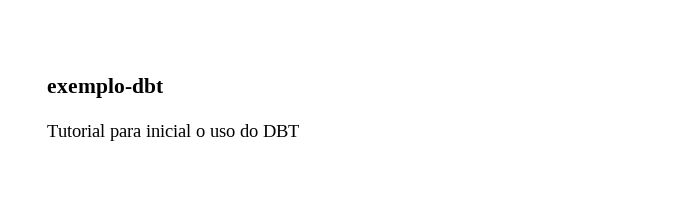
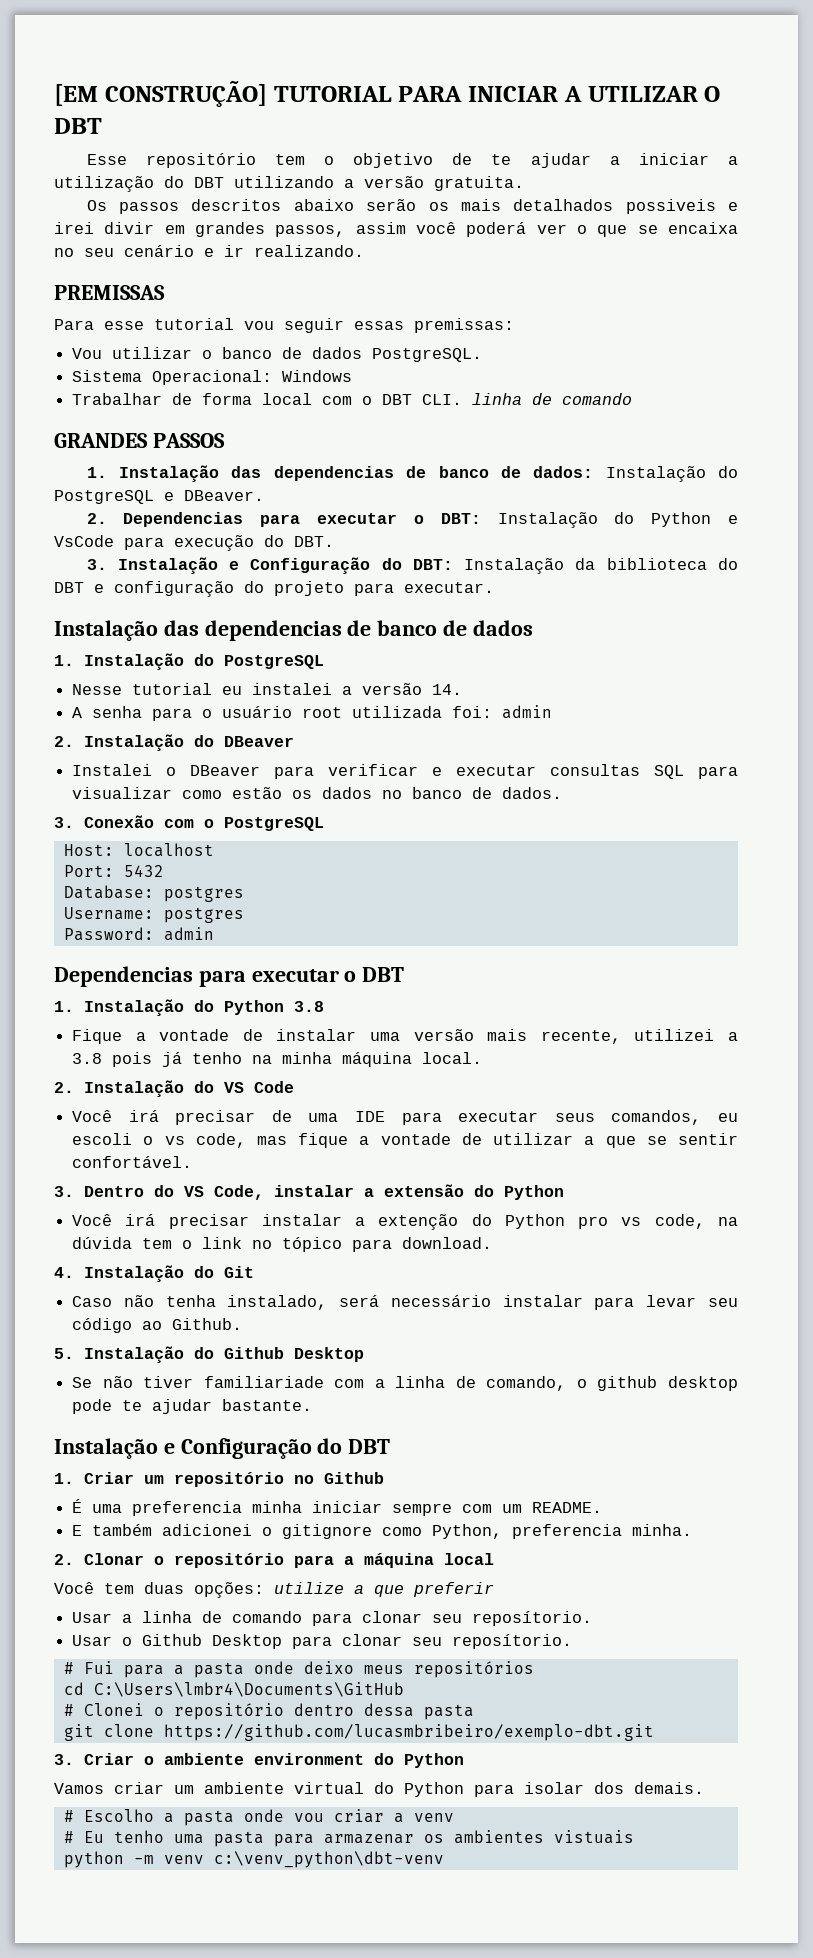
- exemplo-dbt
- Tutorial para inicial o uso do DBT
+ [EM CONSTRUÇÃO] TUTORIAL PARA INICIAR A UTILIZAR O DBT
+ Esse repositório tem o objetivo de te ajudar a iniciar a utilização do DBT utilizando a versão gratuita.
+ Os passos descritos abaixo serão os mais detalhados possiveis e irei divir em grandes passos, assim você poderá ver o que se encaixa no seu cenário e ir realizando.
+ PREMISSAS
+ Para esse tutorial vou seguir essas premissas:
+ Vou utilizar o banco de dados PostgreSQL.
+ Sistema Operacional: Windows
+ Trabalhar de forma local com o DBT CLI. linha de comando
+ GRANDES PASSOS
+ 1. Instalação das dependencias de banco de dados: Instalação do PostgreSQL e DBeaver.
+ 2. Dependencias para executar o DBT: Instalação do Python e VsCode para execução do DBT.
+ 3. Instalação e Configuração do DBT: Instalação da biblioteca do DBT e configuração do projeto para executar.
+ Instalação das dependencias de banco de dados
+ 1. Instalação do PostgreSQL
+ Nesse tutorial eu instalei a versão 14.
+ A senha para o usuário root utilizada foi: admin
+ 2. Instalação do DBeaver
+ Instalei o DBeaver para verificar e executar consultas SQL para visualizar como estão os dados no banco de dados.
+ 3. Conexão com o PostgreSQL
+ Host: localhost
+ Port: 5432
+ Database: postgres
+ Username: postgres
+ Password: admin
+ Dependencias para executar o DBT
+ 1. Instalação do Python 3.8
+ Fique a vontade de instalar uma versão mais recente, utilizei a 3.8 pois já tenho na minha máquina local.
+ 2. Instalação do VS Code
+ Você irá precisar de uma IDE para executar seus comandos, eu escoli o vs code, mas fique a vontade de utilizar a que se sentir confortável.
+ 3. Dentro do VS Code, instalar a extensão do Python
+ Você irá precisar instalar a extenção do Python pro vs code, na dúvida tem o link no tópico para download.
+ 4. Instalação do Git
+ Caso não tenha instalado, será necessário instalar para levar seu código ao Github.
+ 5. Instalação do Github Desktop
+ Se não tiver familiariade com a linha de comando, o github desktop pode te ajudar bastante.
+ Instalação e Configuração do DBT
+ 1. Criar um repositório no Github
+ É uma preferencia minha iniciar sempre com um README.
+ E também adicionei o gitignore como Python, preferencia minha.
+ 2. Clonar o repositório para a máquina local
+ Você tem duas opções: utilize a que preferir
+ Usar a linha de comando para clonar seu reposítorio.
+ Usar o Github Desktop para clonar seu reposítorio.
+ # Fui para a pasta onde deixo meus repositórios
+ cd C:\Users\lmbr4\Documents\GitHub
+ # Clonei o repositório dentro dessa pasta
+ git clone https://github.com/lucasmbribeiro/exemplo-dbt.git
+ 3. Criar o ambiente environment do Python
+ Vamos criar um ambiente virtual do Python para isolar dos demais.
+ # Escolho a pasta onde vou criar a venv
+ # Eu tenho uma pasta para armazenar os ambientes vistuais
+ python -m venv c:\venv_python\dbt-venv

